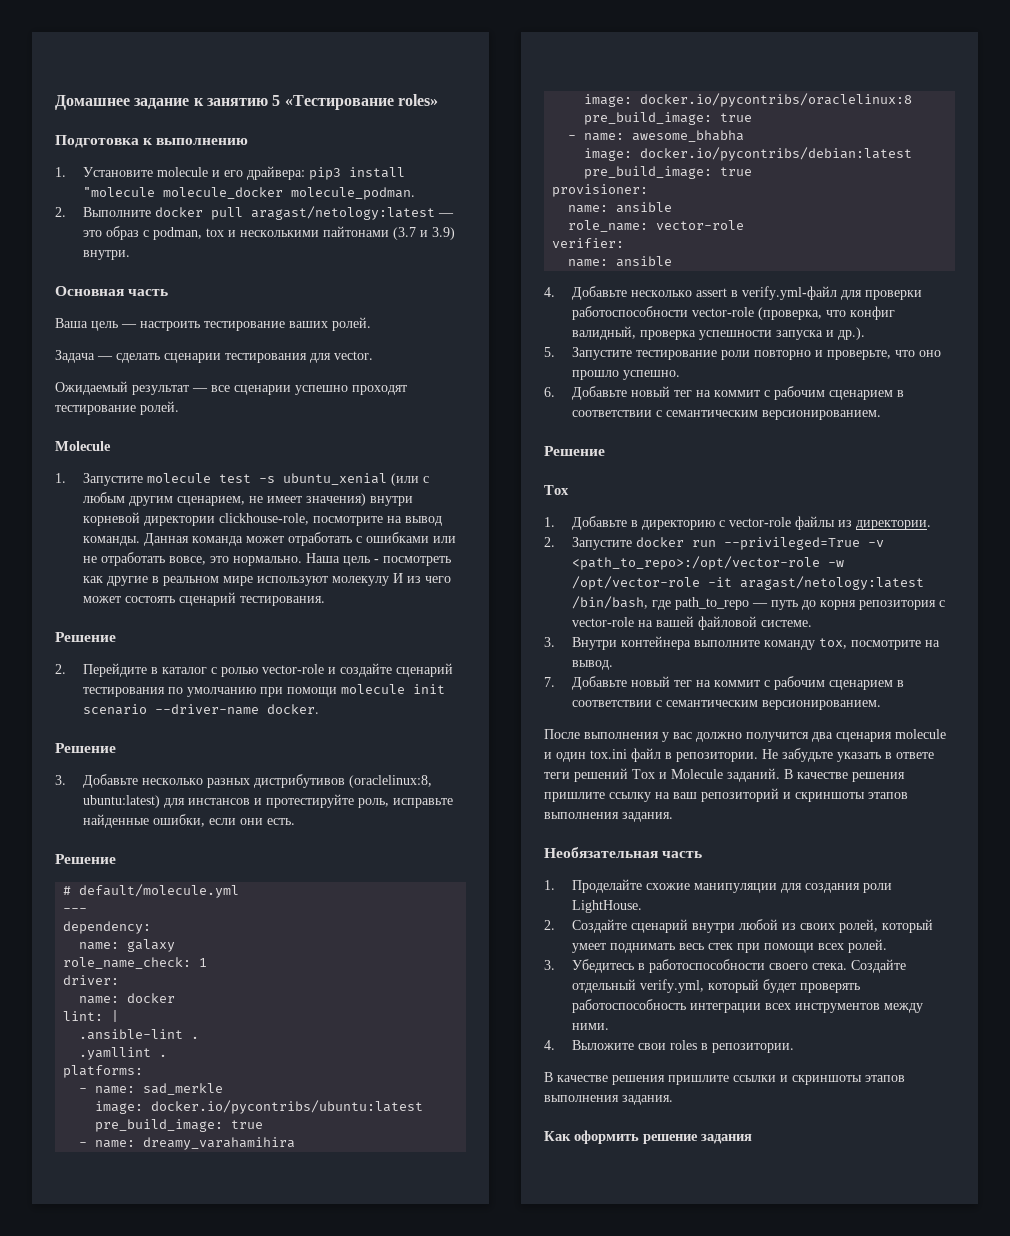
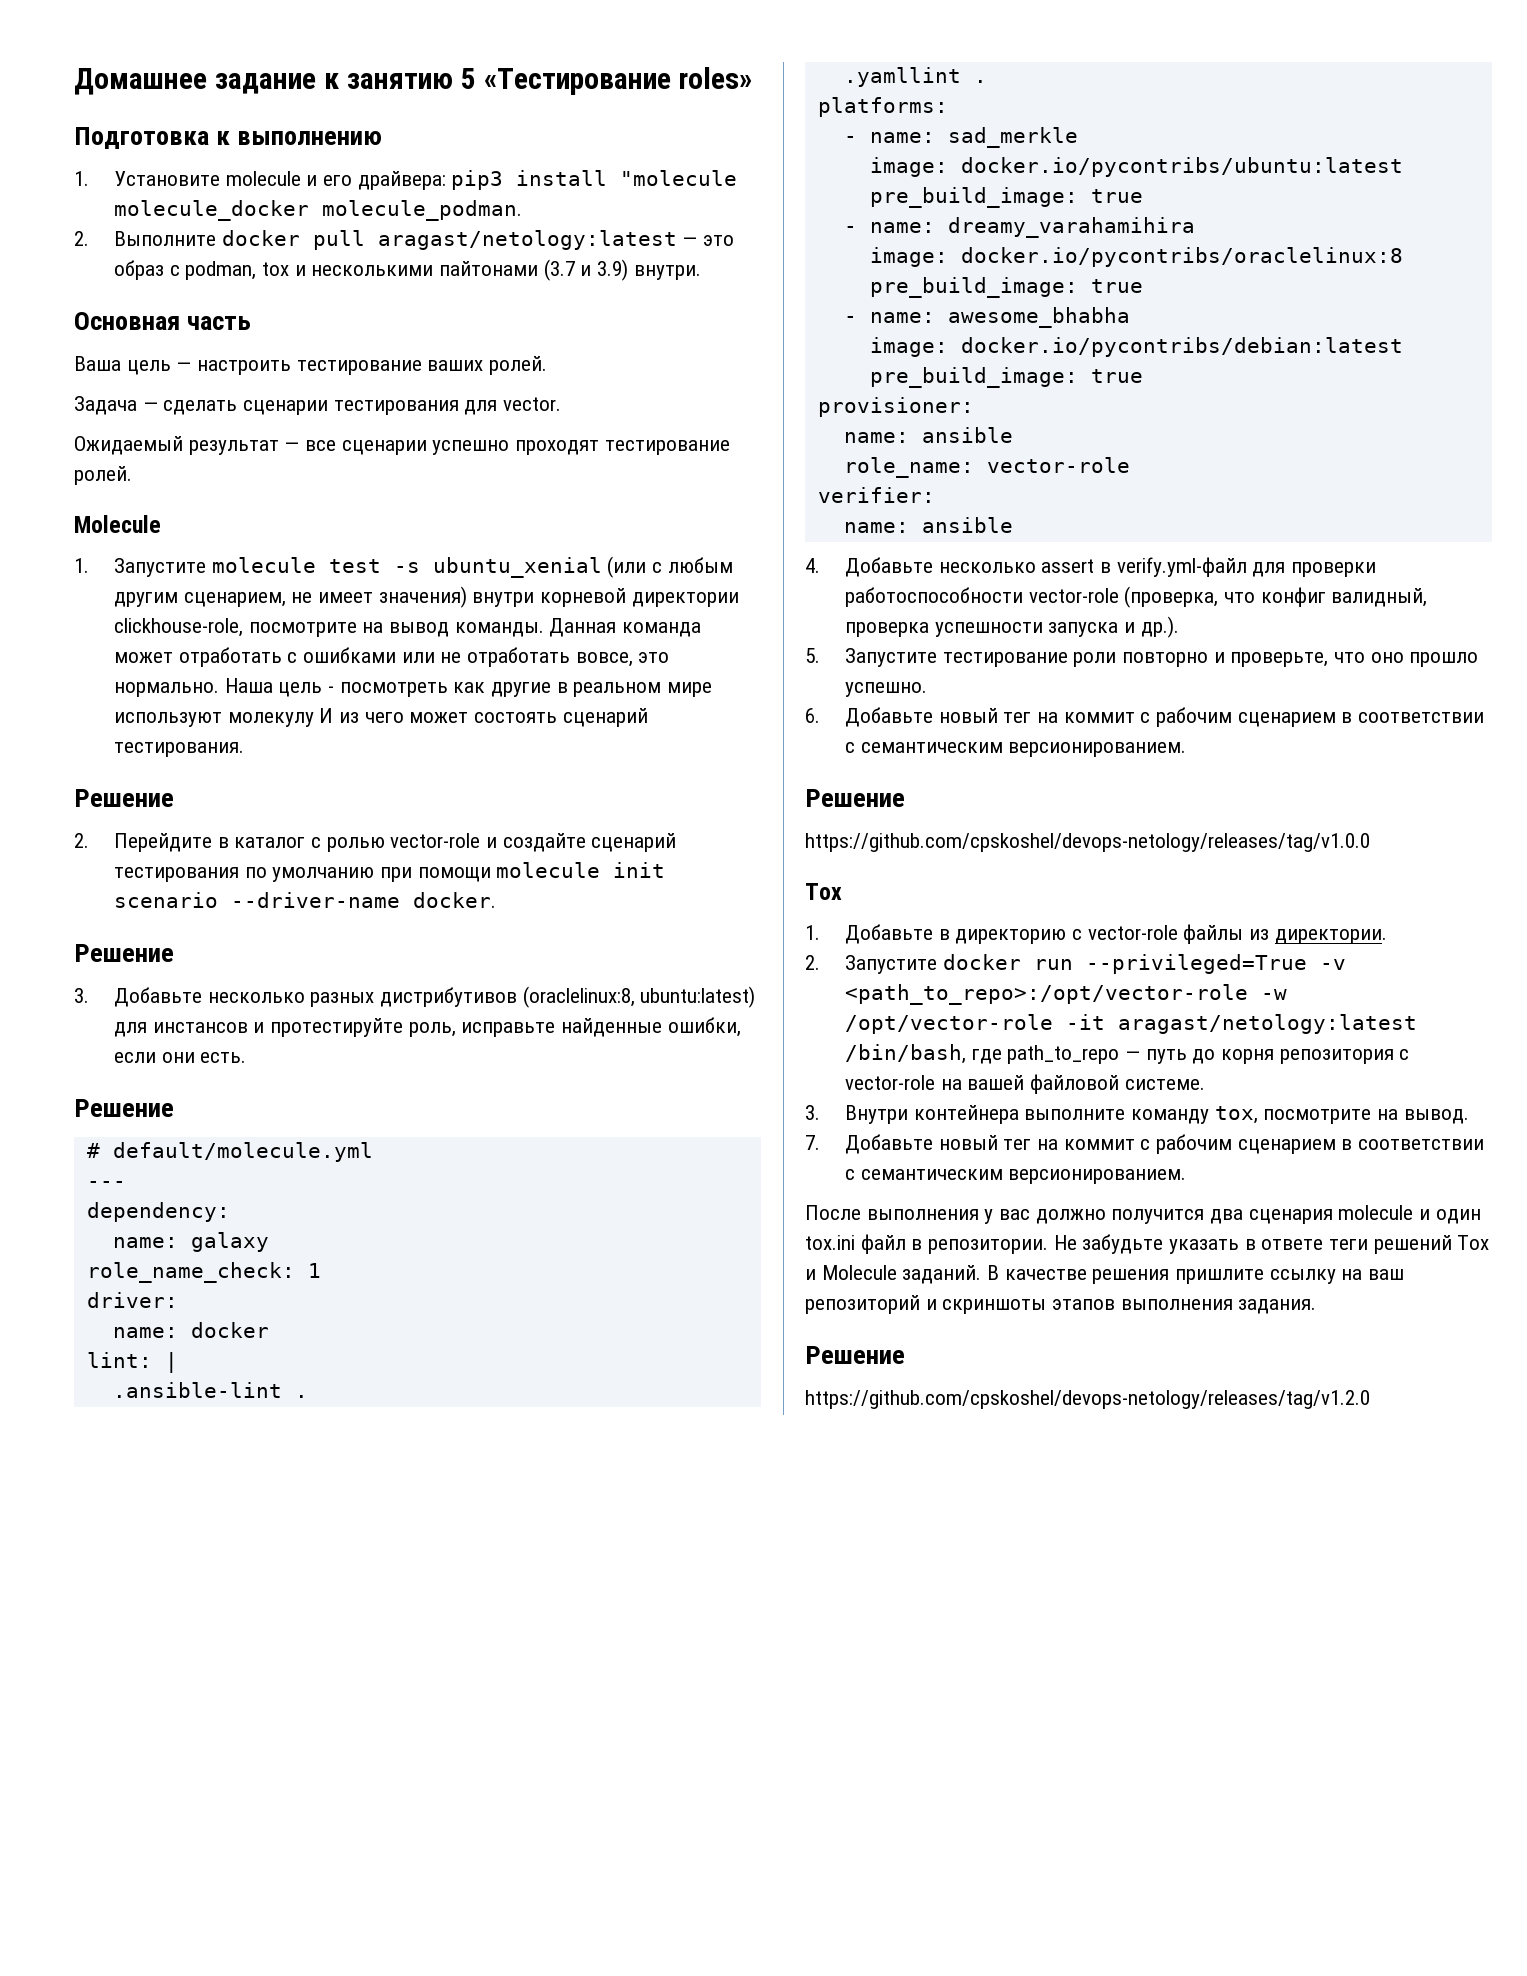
+ https://github.com/cpskoshel/devops-netology/releases/tag/v1.0.0
  В качестве решения пришлите ссылку на ваш репозиторий и скриншоты этапов выполнения задания.
- Необязательная часть
- 1. Проделайте схожие манипуляции для создания роли LightHouse.
- 2. Создайте сценарий внутри любой из своих ролей, который умеет поднимать весь стек при помощи всех ролей.
- 3. Убедитесь в работоспособности своего стека. Создайте отдельный verify.yml, который будет проверять работоспособность интеграции всех инструментов между ними.
- 4. Выложите свои roles в репозитории.
- В качестве решения пришлите ссылки и скриншоты этапов выполнения задания.
- Как оформить решение задания
+ Решение
+ https://github.com/cpskoshel/devops-netology/releases/tag/v1.2.0

